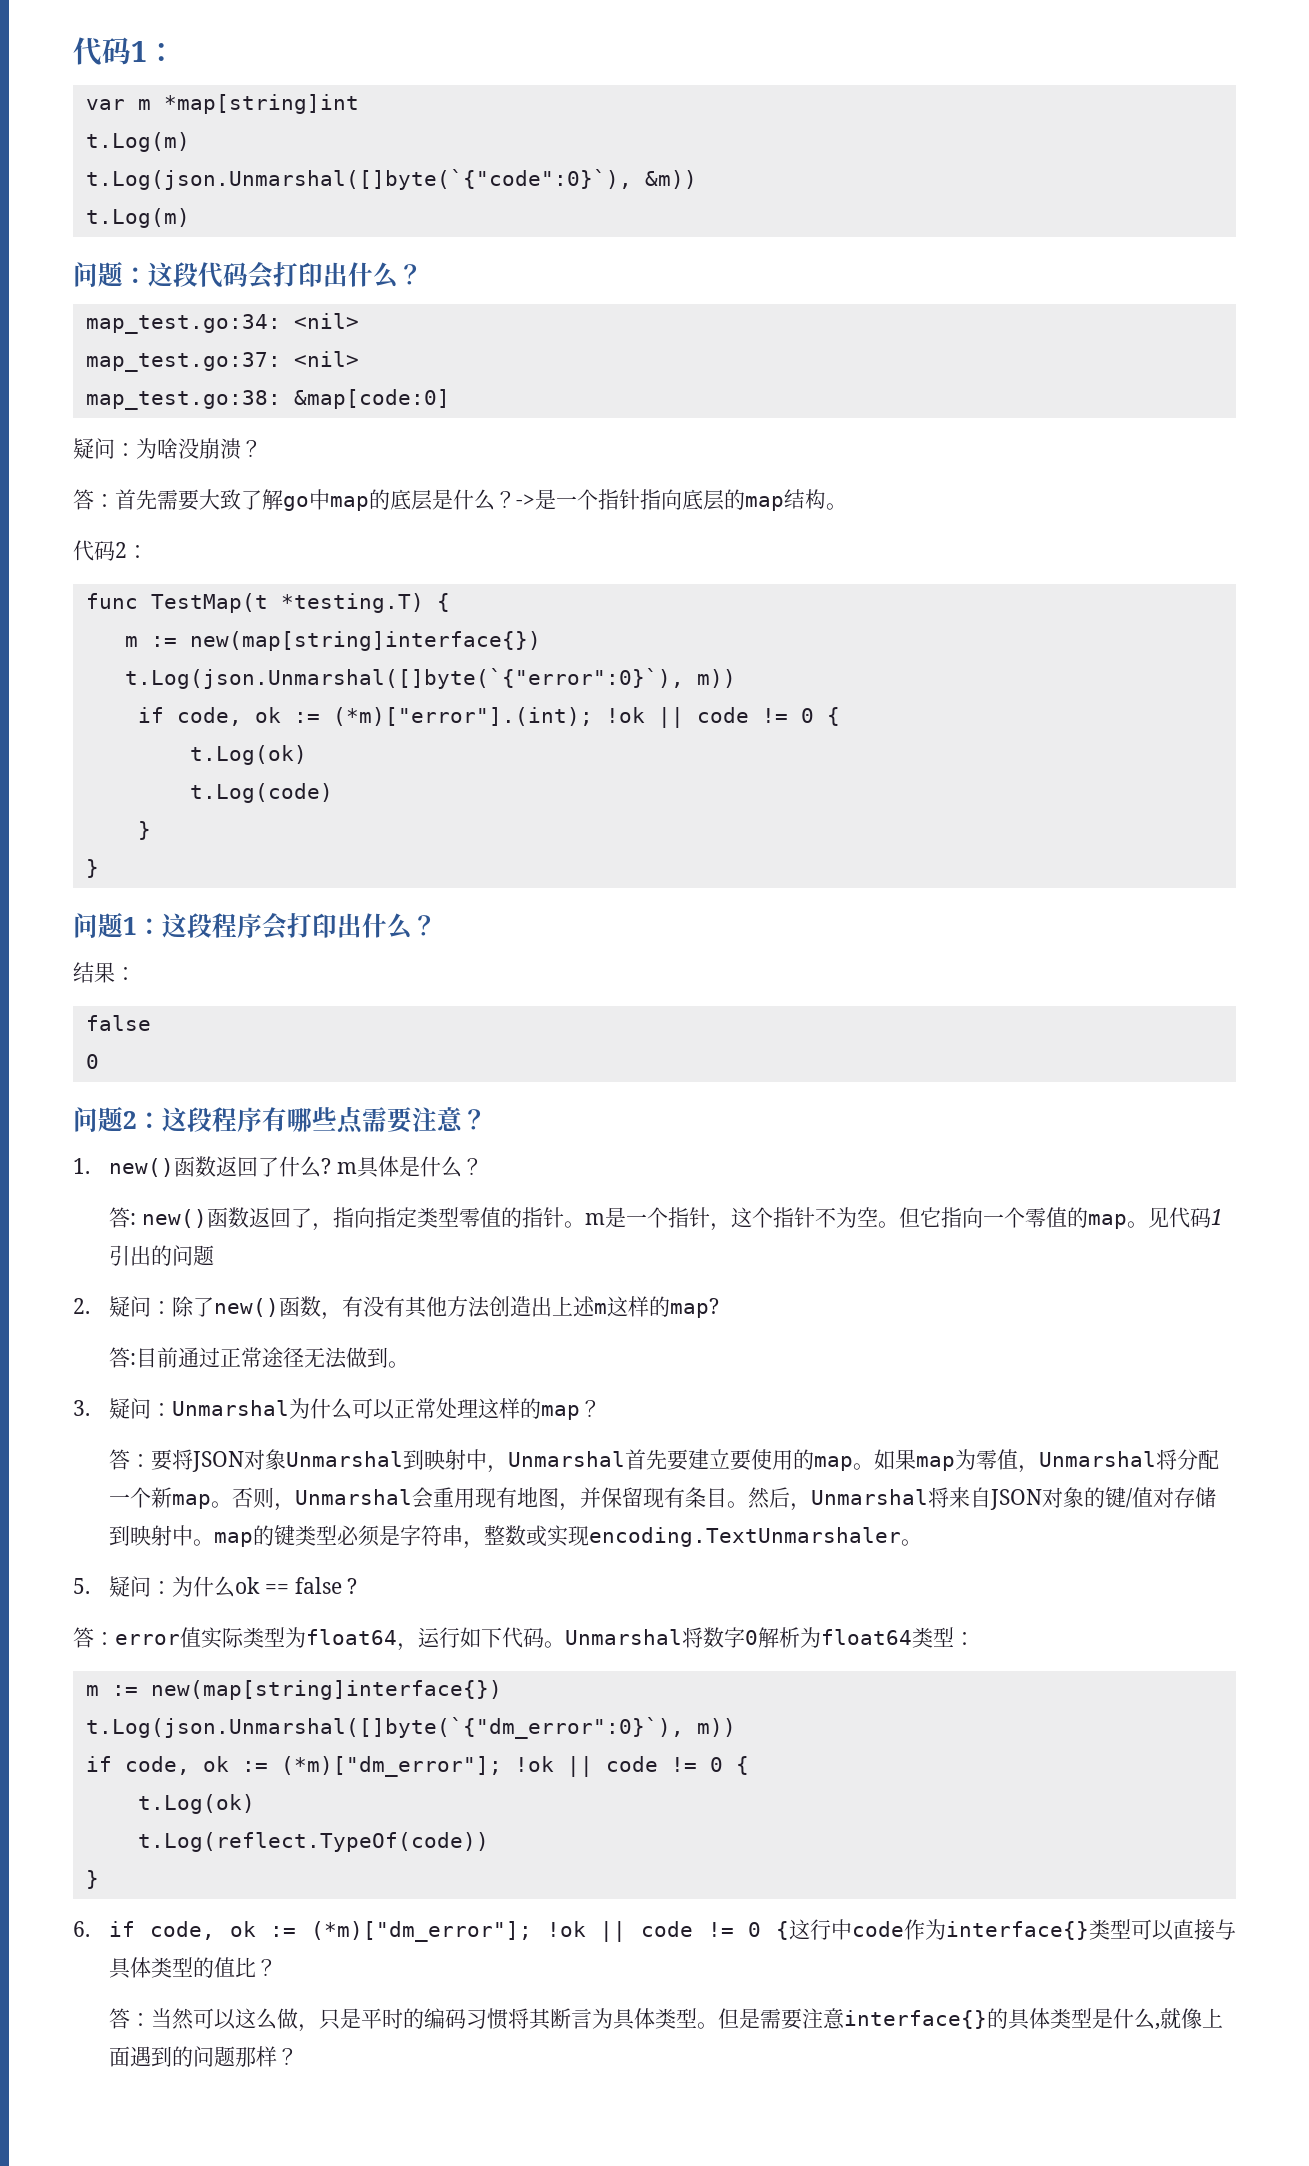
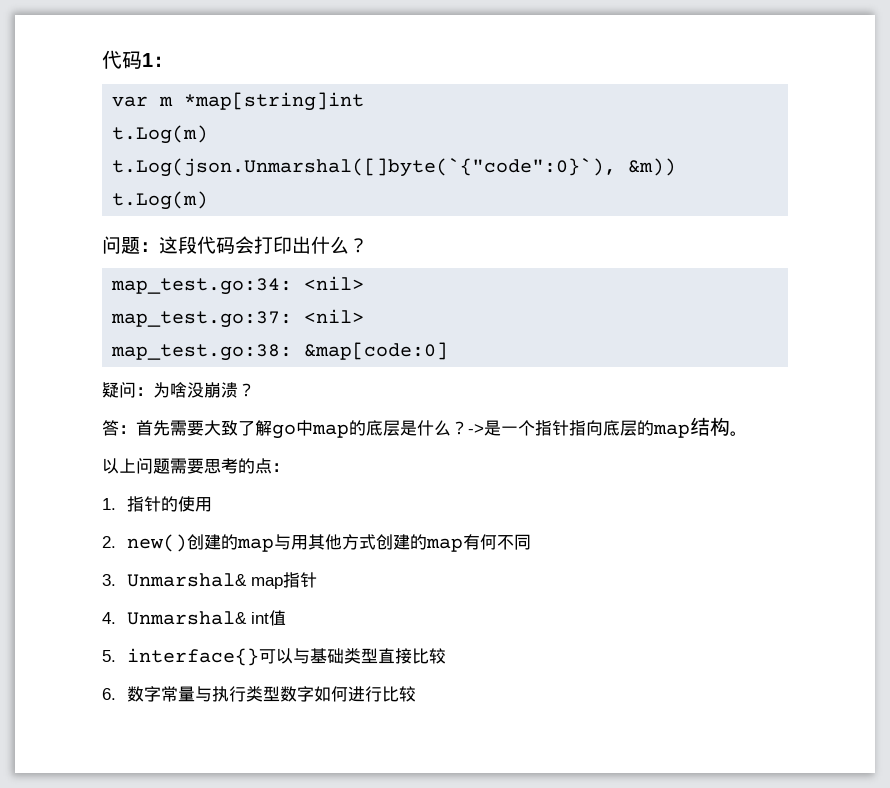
- 代码2：
- func TestMap(t *testing.T) {
- m := new(map[string]interface{})
- t.Log(json.Unmarshal([]byte(`{"error":0}`), m))
- if code, ok := (*m)["error"].(int); !ok || code != 0 {
- t.Log(ok)
- t.Log(code)
- }
- }
- 问题1：这段程序会打印出什么？
- 结果：
- false
- 0
- 问题2：这段程序有哪些点需要注意？
- 1. new()函数返回了什么? m具体是什么？
- 答: new()函数返回了，指向指定类型零值的指针。m是一个指针，这个指针不为空。但它指向一个零值的map。见代码1引出的问题
- 2.疑问：除了new()函数，有没有其他方法创造出上述m这样的map?
- 答:目前通过正常途径无法做到。
- 3.疑问：Unmarshal为什么可以正常处理这样的map？
- 答：要将JSON对象Unmarshal到映射中，Unmarshal首先要建立要使用的map。如果map为零值，Unmarshal将分配一个新map。否则，Unmarshal会重用现有地图，并保留现有条目。然后，Unmarshal将来自JSON对象的键/值对存储到映射中。map的键类型必须是字符串，整数或实现encoding.TextUnmarshaler。
- 5.疑问：为什么ok == false ?
- 答：error值实际类型为float64，运行如下代码。Unmarshal将数字0解析为float64类型：
- m := new(map[string]interface{})
- t.Log(json.Unmarshal([]byte(`{"dm_error":0}`), m))
- if code, ok := (*m)["dm_error"]; !ok || code != 0 {
- t.Log(ok)
- t.Log(reflect.TypeOf(code))
- }
- 6. if code, ok := (*m)["dm_error"]; !ok || code != 0 {这行中code作为interface{}类型可以直接与具体类型的值比？
- 答：当然可以这么做，只是平时的编码习惯将其断言为具体类型。但是需要注意interface{}的具体类型是什么,就像上面遇到的问题那样？
+ 以上问题需要思考的点：
+ 1.指针的使用
+ 2. new()创建的map与用其他方式创建的map有何不同
+ 3. Unmarshal& map指针
+ 4. Unmarshal& int值
+ 5. interface{}可以与基础类型直接比较
+ 6.数字常量与执行类型数字如何进行比较

